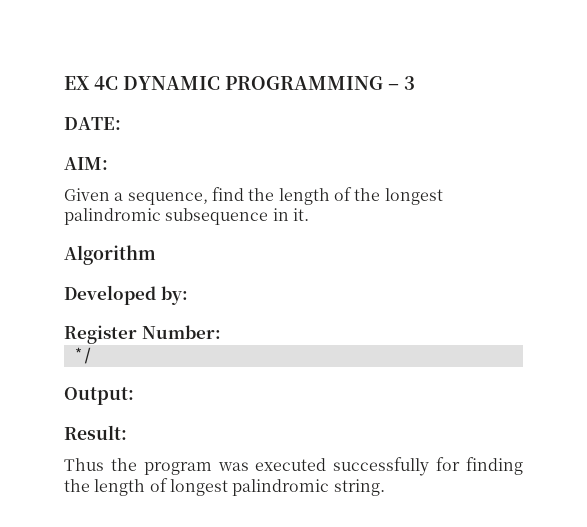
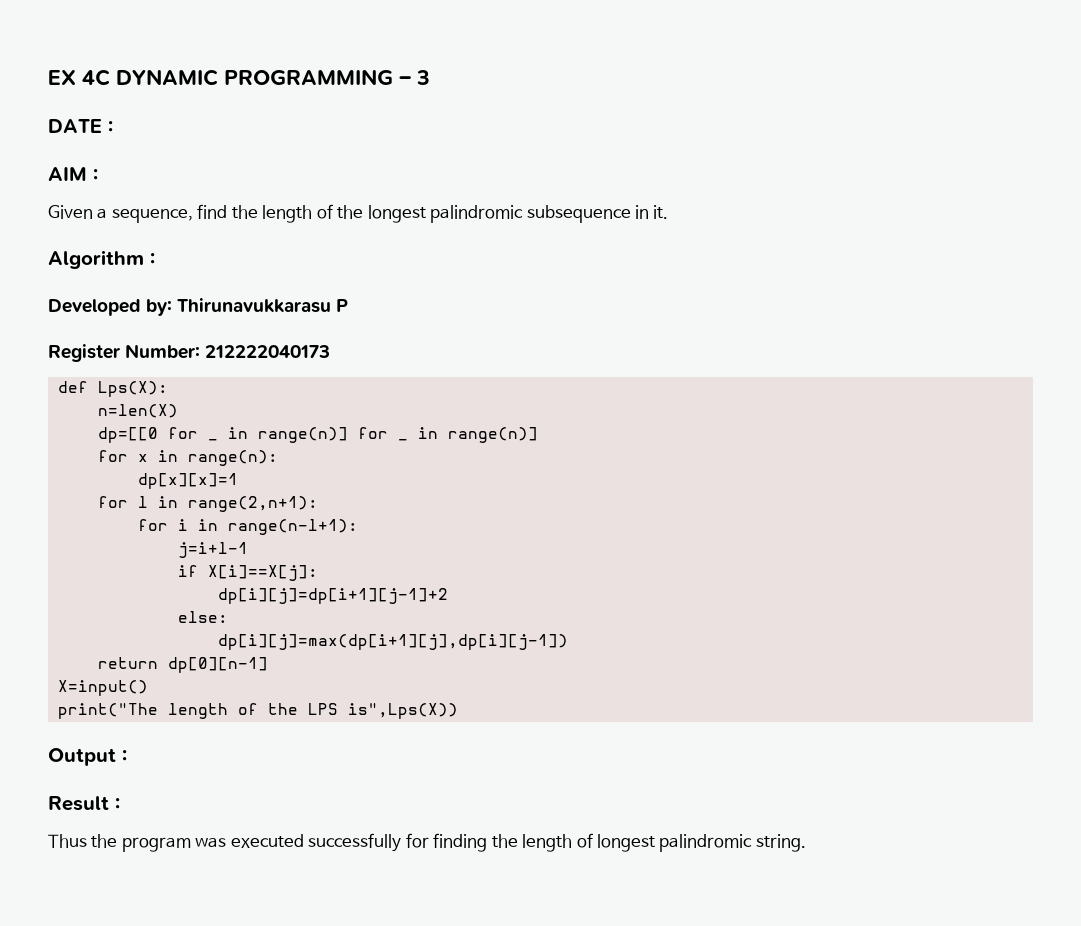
- DATE:
- AIM:
+ DATE :
+ AIM :
- Algorithm
+ Algorithm :
- Developed by:
+ Developed by: Thirunavukkarasu P
- Register Number:
- */
- Output:
- Result:
+ Register Number: 212222040173
+ def Lps(X):
+ n=len(X)
+ dp=[[0 for _ in range(n)] for _ in range(n)]
+ for x in range(n):
+ dp[x][x]=1
+ for l in range(2,n+1):
+ for i in range(n-l+1):
+ j=i+l-1
+ if X[i]==X[j]:
+ dp[i][j]=dp[i+1][j-1]+2
+ else:
+ dp[i][j]=max(dp[i+1][j],dp[i][j-1])
+ return dp[0][n-1]
+ X=input()
+ print("The length of the LPS is",Lps(X))
+ Output :
+ Result :

